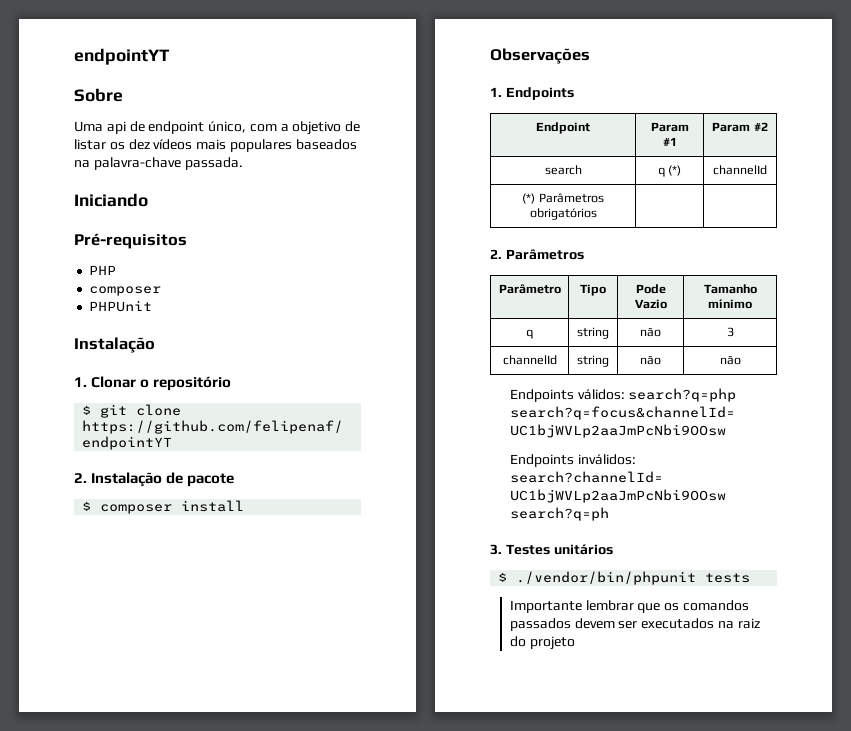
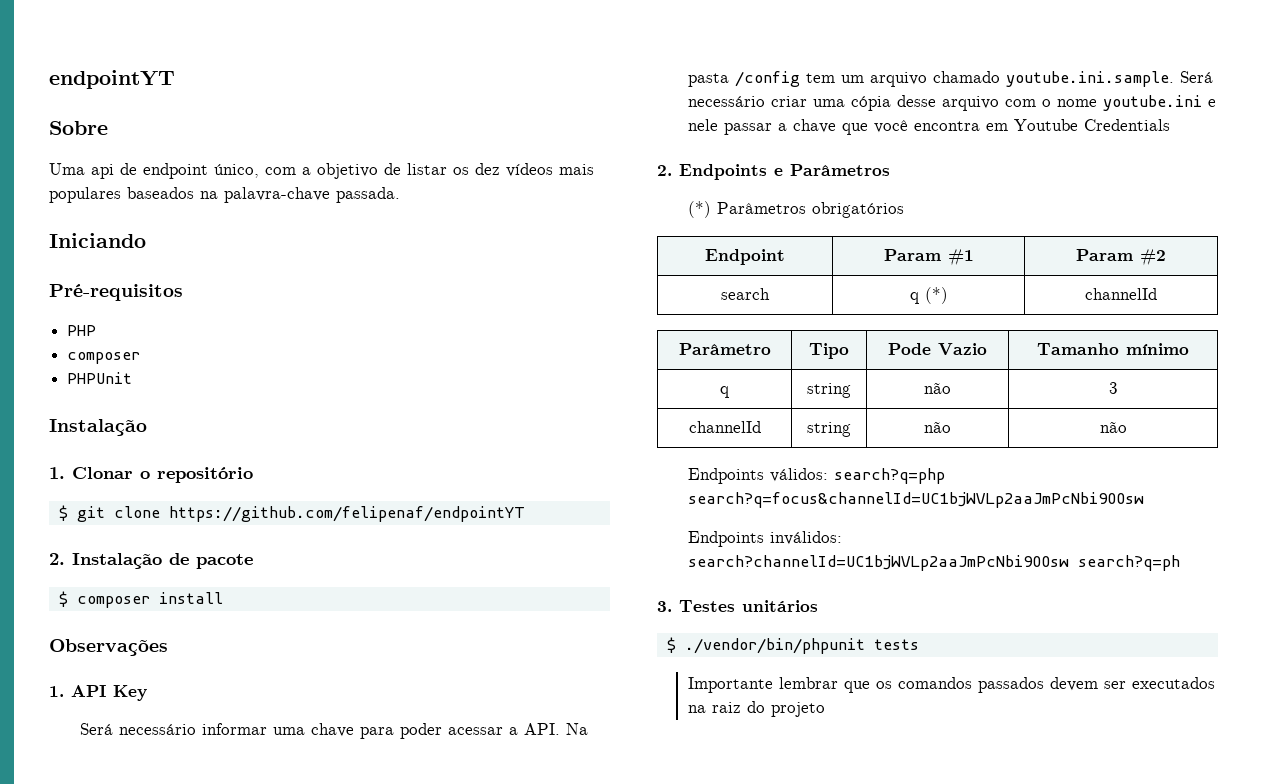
- 1. Endpoints
+ 1. API Key
+ Será necessário informar uma chave para poder acessar a API. Na pasta /config tem um arquivo chamado youtube.ini.sample. Será necessário criar uma cópia desse arquivo com o nome youtube.ini e nele passar a chave que você encontra em Youtube Credentials
+ 2. Endpoints e Parâmetros
+ (*) Parâmetros obrigatórios
- (*) Parâmetros obrigatórios | |
- 2. Parâmetros

